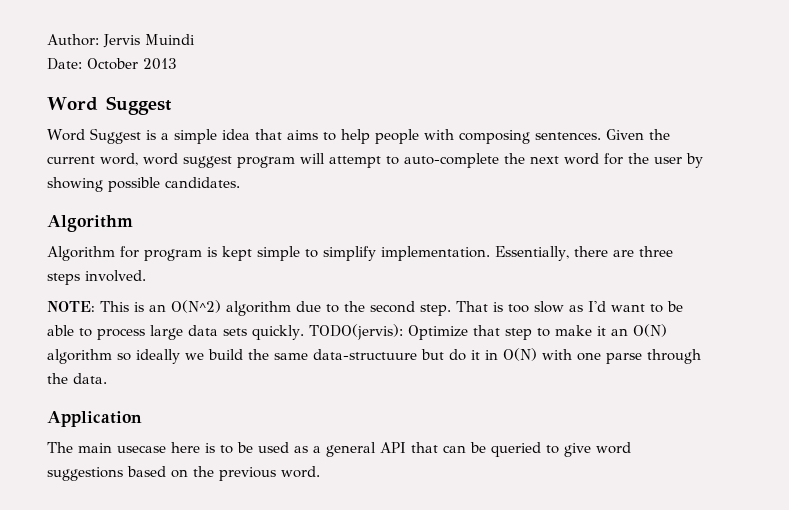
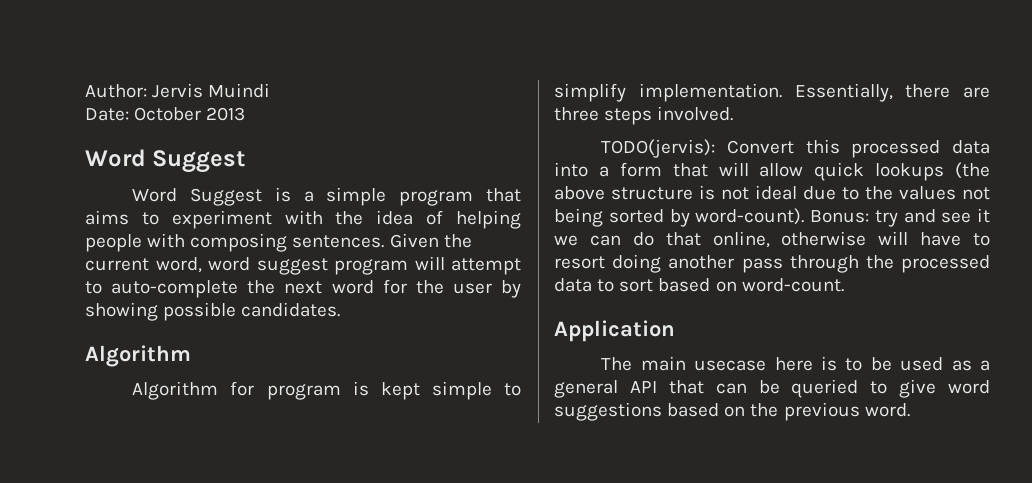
- Word Suggest is a simple idea that aims to help people with composing sentences.
+ Word Suggest is a simple program that aims to experiment with the idea of helping people with composing sentences.
- NOTE: This is an O(N^2) algorithm due to the second step. That is too slow as I'd want to be able to process large data sets quickly. TODO(jervis): Optimize that step to make it an O(N) algorithm so ideally we build the same data-structuure but do it in O(N) with one parse through the data.
+ TODO(jervis): Convert this processed data into a form that will allow quick lookups (the above structure is not ideal due to the values not being sorted by word-count). Bonus: try and see it we can do that online, otherwise will have to resort doing another pass through the processed data to sort based on word-count.

